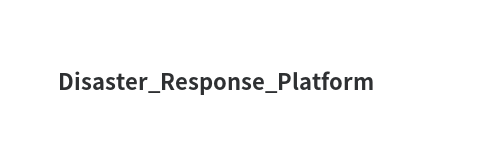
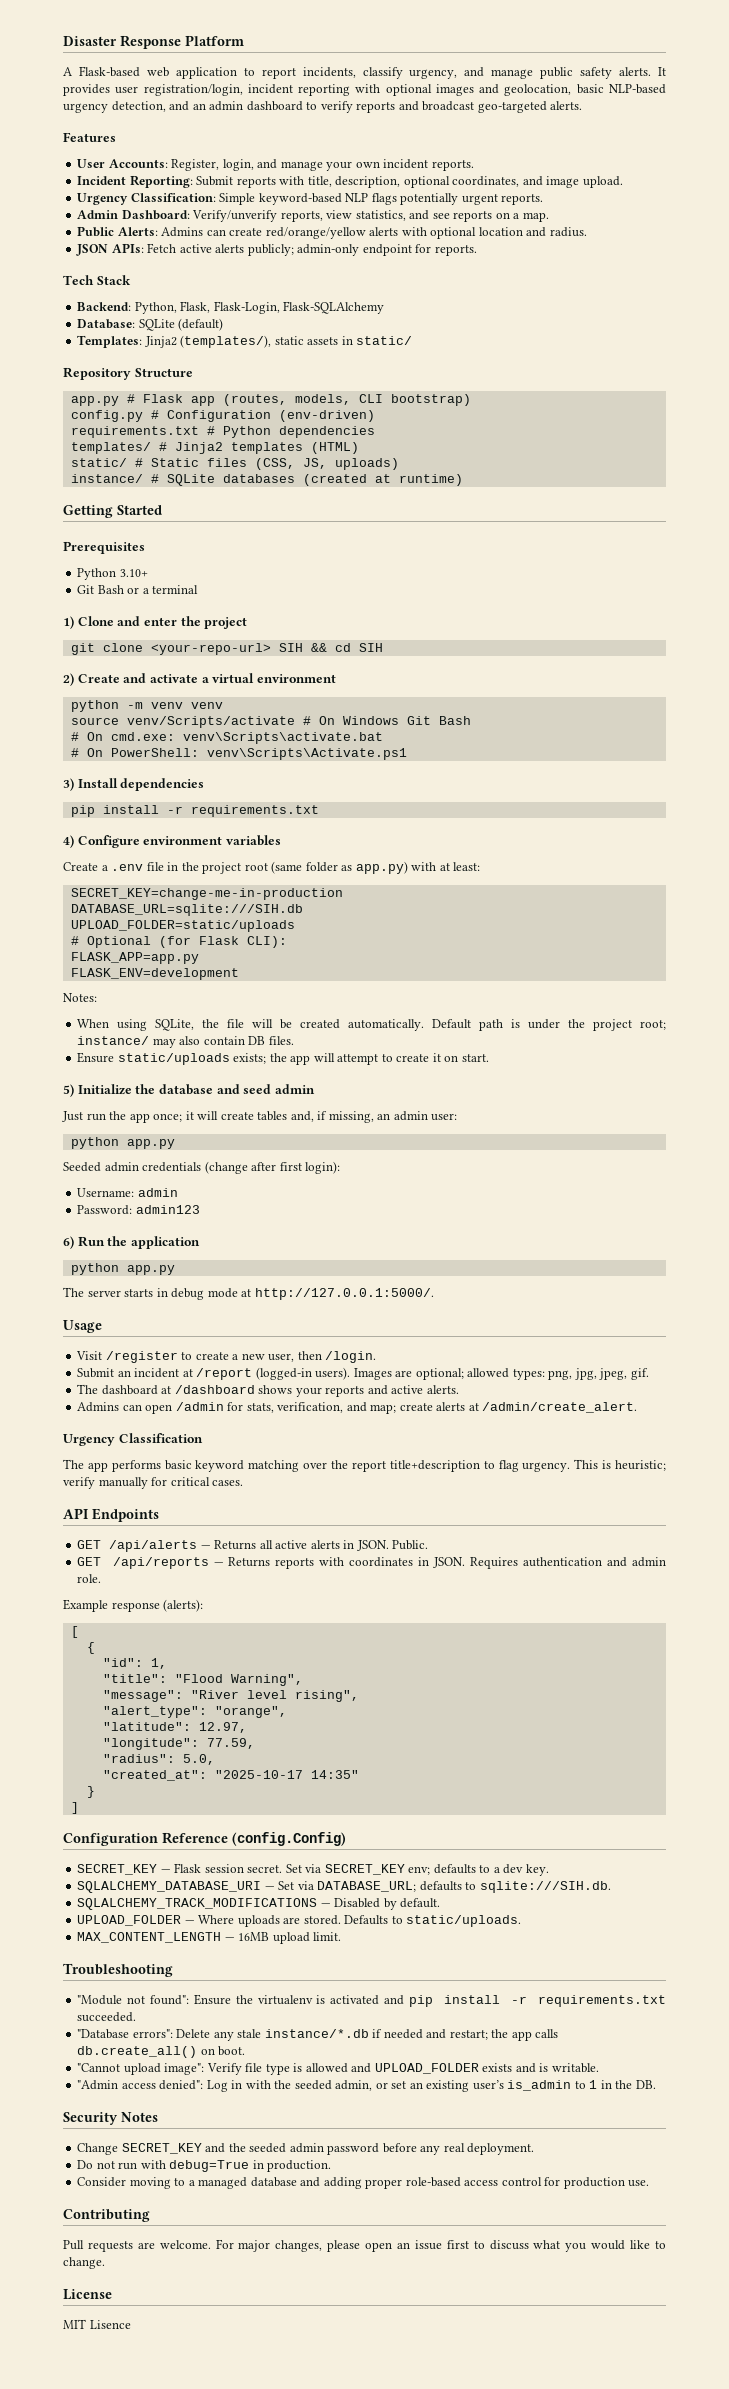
- Disaster_Response_Platform
+ Disaster Response Platform
+ A Flask-based web application to report incidents, classify urgency, and manage public safety alerts. It provides user registration/login, incident reporting with optional images and geolocation, basic NLP-based urgency detection, and an admin dashboard to verify reports and broadcast geo-targeted alerts.
+ Features
+ User Accounts: Register, login, and manage your own incident reports.
+ Incident Reporting: Submit reports with title, description, optional coordinates, and image upload.
+ Urgency Classification: Simple keyword-based NLP flags potentially urgent reports.
+ Admin Dashboard: Verify/unverify reports, view statistics, and see reports on a map.
+ Public Alerts: Admins can create red/orange/yellow alerts with optional location and radius.
+ JSON APIs: Fetch active alerts publicly; admin-only endpoint for reports.
+ Tech Stack
+ Backend: Python, Flask, Flask-Login, Flask-SQLAlchemy
+ Database: SQLite (default)
+ Templates: Jinja2 (templates/), static assets in static/
+ Repository Structure
+ app.py # Flask app (routes, models, CLI bootstrap)
+ config.py # Configuration (env-driven)
+ requirements.txt # Python dependencies
+ templates/ # Jinja2 templates (HTML)
+ static/ # Static files (CSS, JS, uploads)
+ instance/ # SQLite databases (created at runtime)
+ Getting Started
+ Prerequisites
+ Python 3.10+
+ Git Bash or a terminal
+ 1) Clone and enter the project
+ git clone <your-repo-url> SIH && cd SIH
+ 2) Create and activate a virtual environment
+ python -m venv venv
+ source venv/Scripts/activate # On Windows Git Bash
+ # On cmd.exe: venv\Scripts\activate.bat
+ # On PowerShell: venv\Scripts\Activate.ps1
+ 3) Install dependencies
+ pip install -r requirements.txt
+ 4) Configure environment variables
+ Create a .env file in the project root (same folder as app.py) with at least:
+ SECRET_KEY=change-me-in-production
+ DATABASE_URL=sqlite:///SIH.db
+ UPLOAD_FOLDER=static/uploads
+ # Optional (for Flask CLI):
+ FLASK_APP=app.py
+ FLASK_ENV=development
+ Notes:
+ When using SQLite, the file will be created automatically. Default path is under the project root; instance/ may also contain DB files.
+ Ensure static/uploads exists; the app will attempt to create it on start.
+ 5) Initialize the database and seed admin
+ Just run the app once; it will create tables and, if missing, an admin user:
+ python app.py
+ Seeded admin credentials (change after first login):
+ Username: admin
+ Password: admin123
+ 6) Run the application
+ python app.py
+ The server starts in debug mode at http://127.0.0.1:5000/.
+ Usage
+ Visit /register to create a new user, then /login.
+ Submit an incident at /report (logged-in users). Images are optional; allowed types: png, jpg, jpeg, gif.
+ The dashboard at /dashboard shows your reports and active alerts.
+ Admins can open /admin for stats, verification, and map; create alerts at /admin/create_alert.
+ Urgency Classification
+ The app performs basic keyword matching over the report title+description to flag urgency. This is heuristic; verify manually for critical cases.
+ API Endpoints
+ GET /api/alerts — Returns all active alerts in JSON. Public.
+ GET /api/reports — Returns reports with coordinates in JSON. Requires authentication and admin role.
+ Example response (alerts):
+ [
+ {
+ "id": 1,
+ "title": "Flood Warning",
+ "message": "River level rising",
+ "alert_type": "orange",
+ "latitude": 12.97,
+ "longitude": 77.59,
+ "radius": 5.0,
+ "created_at": "2025-10-17 14:35"
+ }
+ ]
+ Configuration Reference (config.Config)
+ SECRET_KEY — Flask session secret. Set via SECRET_KEY env; defaults to a dev key.
+ SQLALCHEMY_DATABASE_URI — Set via DATABASE_URL; defaults to sqlite:///SIH.db.
+ SQLALCHEMY_TRACK_MODIFICATIONS — Disabled by default.
+ UPLOAD_FOLDER — Where uploads are stored. Defaults to static/uploads.
+ MAX_CONTENT_LENGTH — 16MB upload limit.
+ Troubleshooting
+ "Module not found": Ensure the virtualenv is activated and pip install -r requirements.txt succeeded.
+ "Database errors": Delete any stale instance/*.db if needed and restart; the app calls db.create_all() on boot.
+ "Cannot upload image": Verify file type is allowed and UPLOAD_FOLDER exists and is writable.
+ "Admin access denied": Log in with the seeded admin, or set an existing user’s is_admin to 1 in the DB.
+ Security Notes
+ Change SECRET_KEY and the seeded admin password before any real deployment.
+ Do not run with debug=True in production.
+ Consider moving to a managed database and adding proper role-based access control for production use.
+ Contributing
+ Pull requests are welcome. For major changes, please open an issue first to discuss what you would like to change.
+ License
+ MIT Lisence

